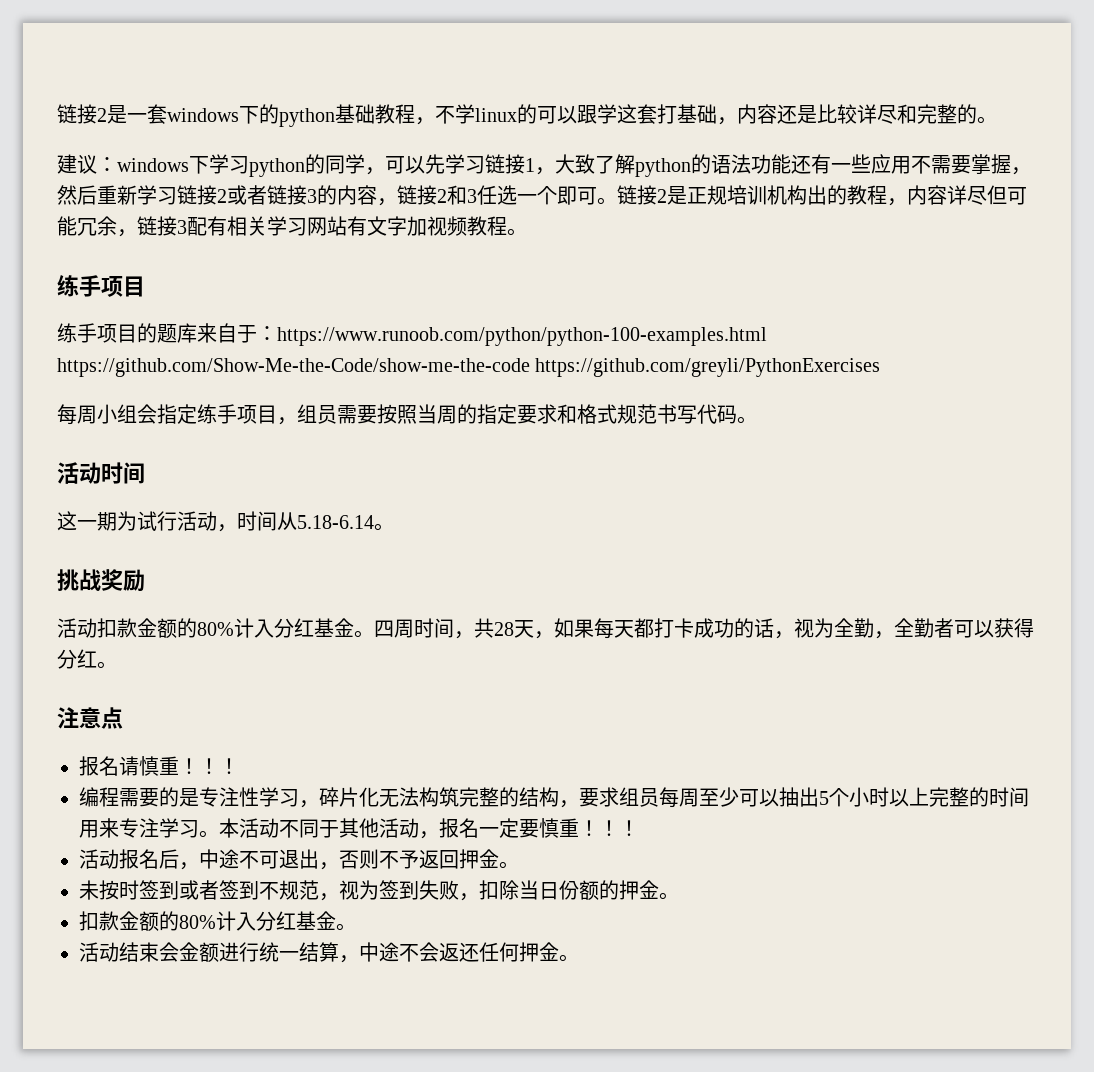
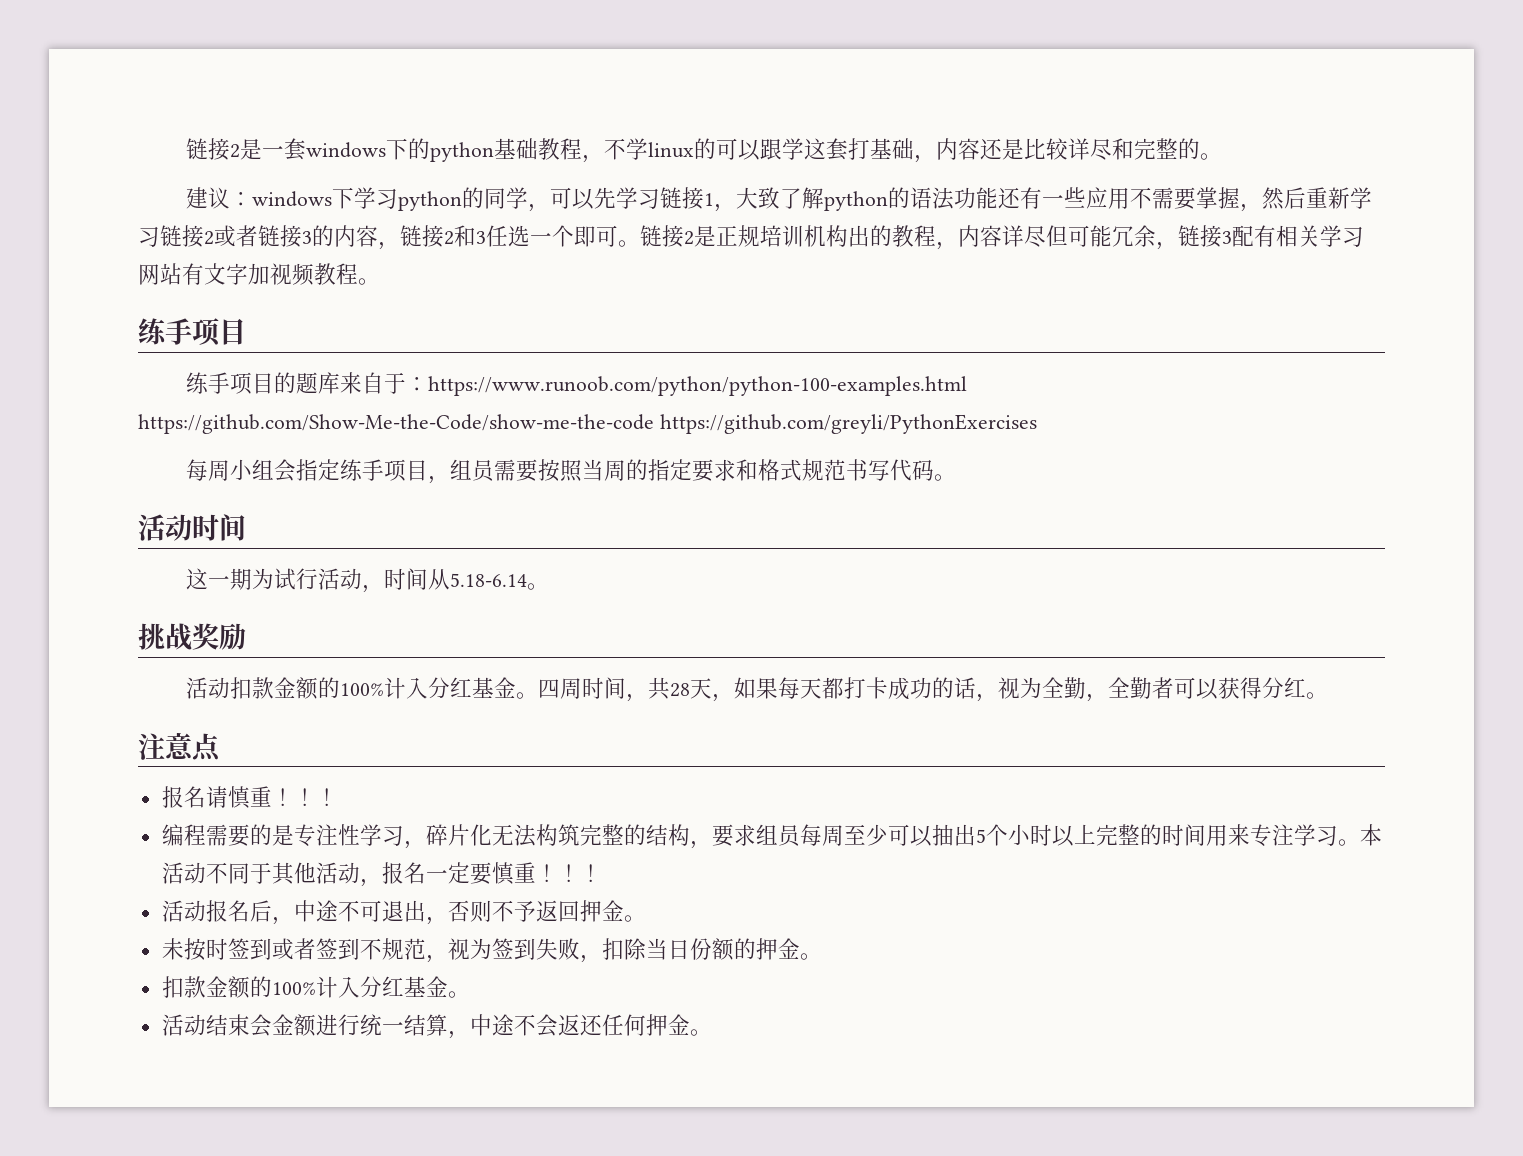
- 活动扣款金额的80%计入分红基金。
+ 活动扣款金额的100%计入分红基金。
  未按时签到或者签到不规范，视为签到失败，扣除当日份额的押金。
- 扣款金额的80%计入分红基金。
+ 扣款金额的100%计入分红基金。

